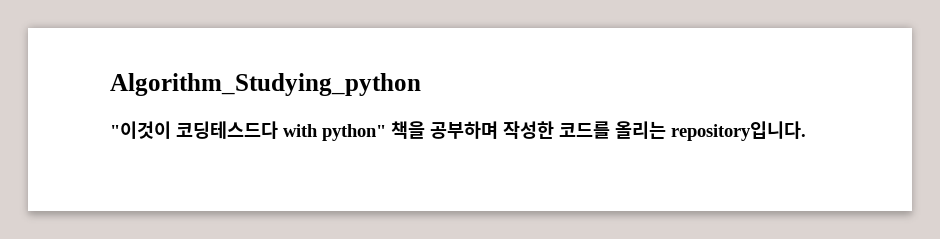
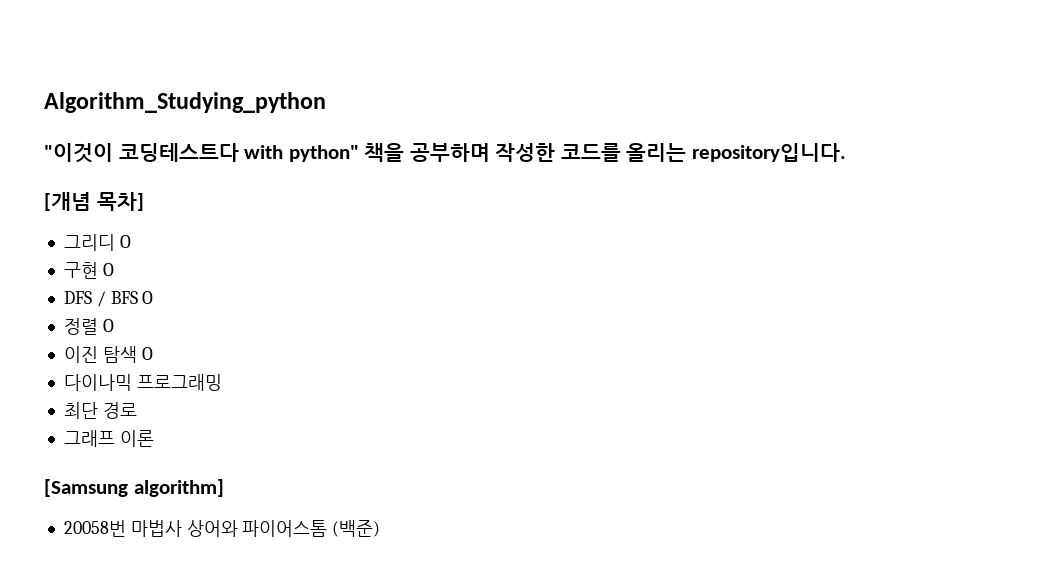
- "이것이 코딩테스드다 with python" 책을 공부하며 작성한 코드를 올리는 repository입니다.
+ "이것이 코딩테스트다 with python" 책을 공부하며 작성한 코드를 올리는 repository입니다.
+ [개념 목차]
+ 그리디 O
+ 구현 O
+ DFS / BFS O
+ 정렬 O
+ 이진 탐색 O
+ 다이나믹 프로그래밍
+ 최단 경로
+ 그래프 이론
+ [Samsung algorithm]
+ 20058번 마법사 상어와 파이어스톰 (백준)

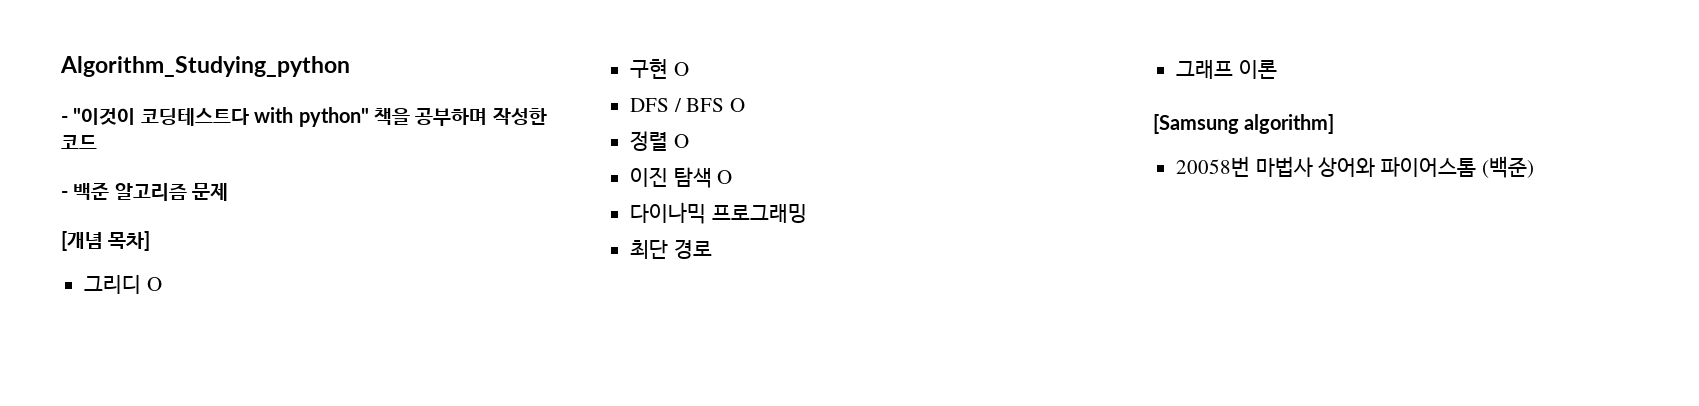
- "이것이 코딩테스트다 with python" 책을 공부하며 작성한 코드를 올리는 repository입니다.
+ - "이것이 코딩테스트다 with python" 책을 공부하며 작성한 코드
+ - 백준 알고리즘 문제

